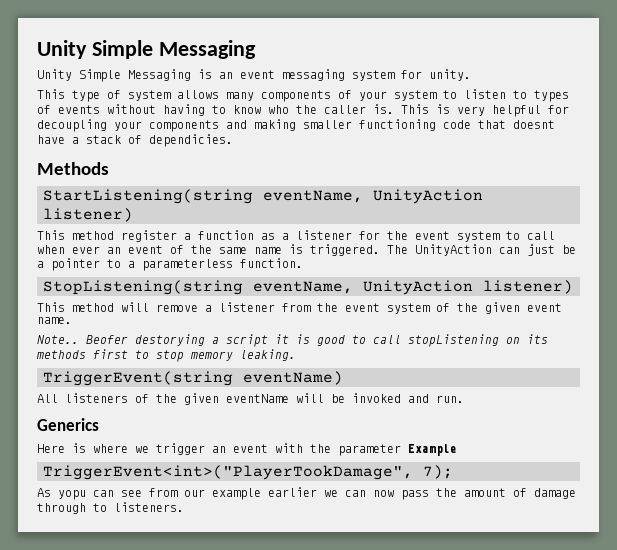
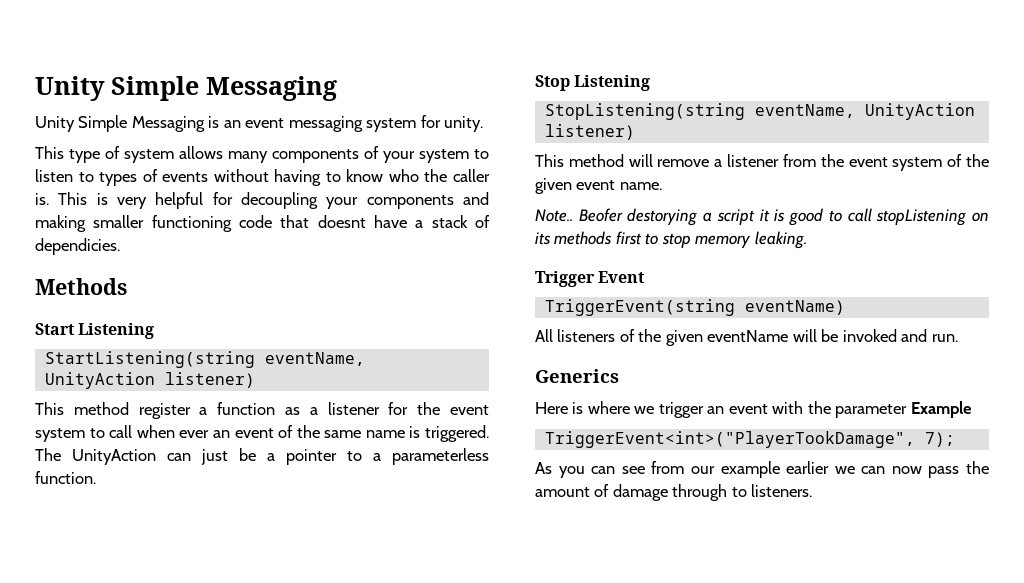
+ Start Listening
+ Stop Listening
+ Trigger Event
- As yopu can see from our example earlier we can now pass the amount of damage through to listeners.
+ As you can see from our example earlier we can now pass the amount of damage through to listeners.

